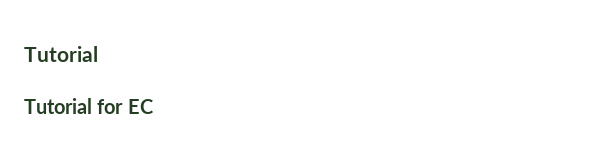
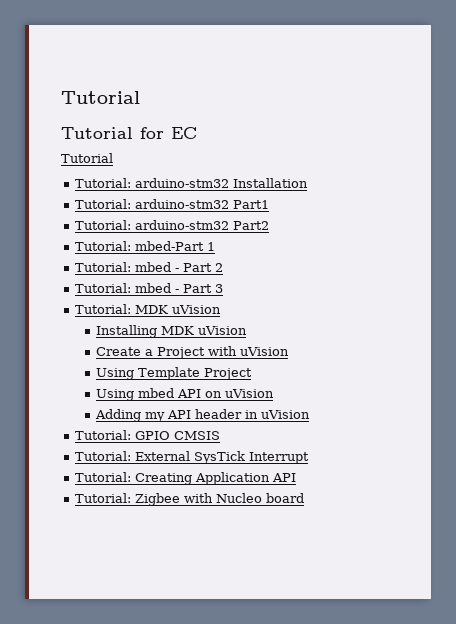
  Tutorial for EC
+ Tutorial
+ Tutorial: arduino-stm32 Installation
+ Tutorial: arduino-stm32 Part1
+ Tutorial: arduino-stm32 Part2
+ Tutorial: mbed-Part 1
+ Tutorial: mbed - Part 2
+ Tutorial: mbed - Part 3
+ Tutorial: MDK uVision
+ Installing MDK uVision
+ Create a Project with uVision
+ Using Template Project
+ Using mbed API on uVision
+ Adding my API header in uVision
+ Tutorial: GPIO CMSIS
+ Tutorial: External SysTick Interrupt
+ Tutorial: Creating Application API
+ Tutorial: Zigbee with Nucleo board

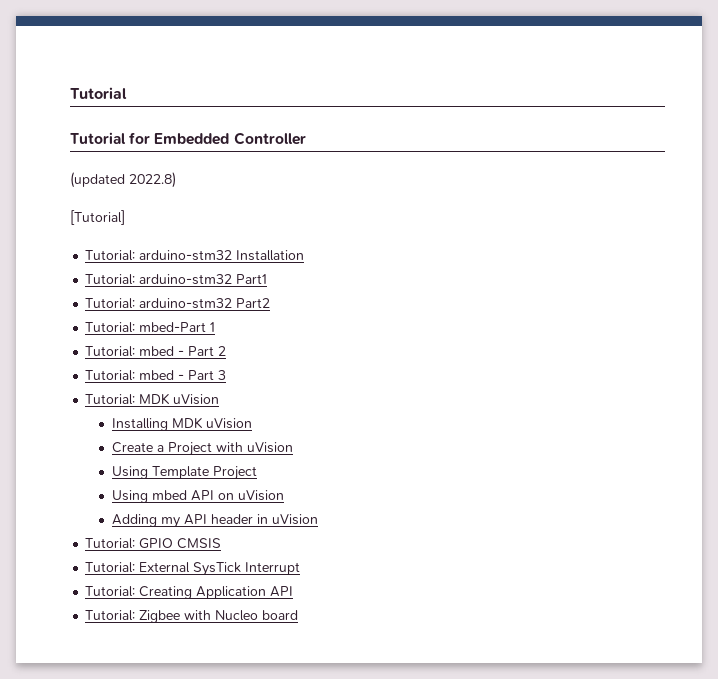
- Tutorial for EC
- Tutorial
+ Tutorial for Embedded Controller
+ (updated 2022.8)
+ [Tutorial]

